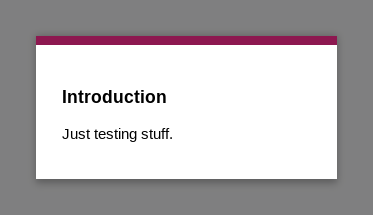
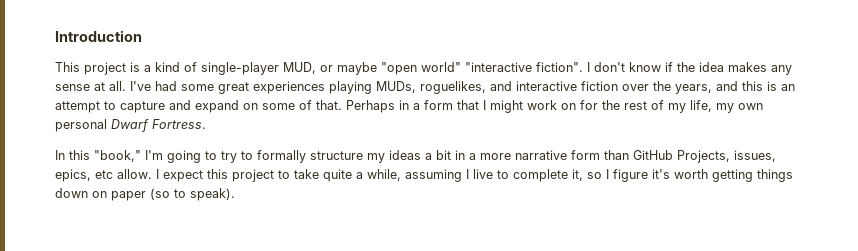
- Just testing stuff.
+ This project is a kind of single-player MUD, or maybe "open world" "interactive fiction". I don't know if the idea makes any sense at all. I've had some great experiences playing MUDs, roguelikes, and interactive fiction over the years, and this is an attempt to capture and expand on some of that. Perhaps in a form that I might work on for the rest of my life, my own personal Dwarf Fortress.
+ In this "book," I'm going to try to formally structure my ideas a bit in a more narrative form than GitHub Projects, issues, epics, etc allow. I expect this project to take quite a while, assuming I live to complete it, so I figure it's worth getting things down on paper (so to speak).

